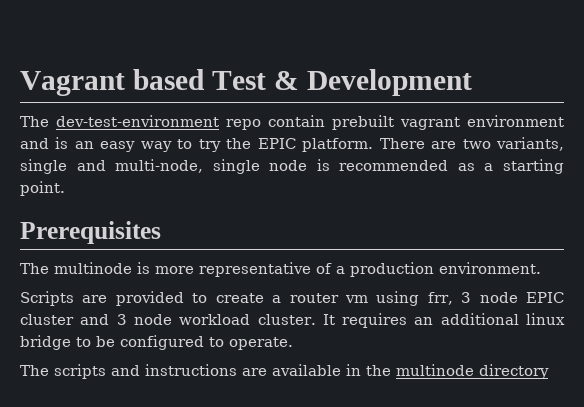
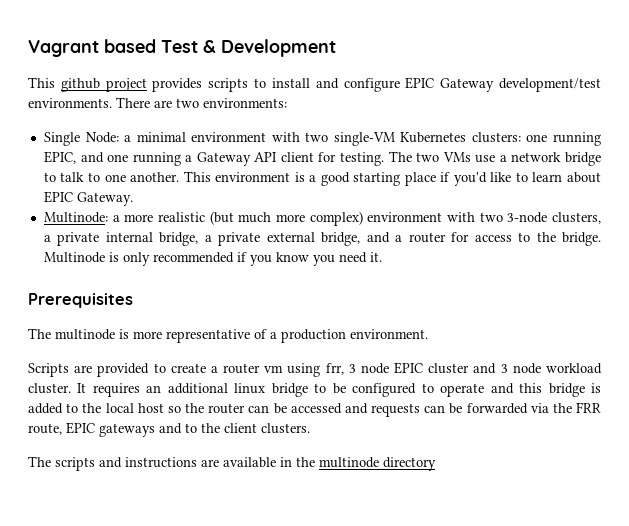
- The dev-test-environment repo contain prebuilt vagrant environment and is an easy way to try the EPIC platform. There are two variants, single and multi-node, single node is recommended as a starting point.
+ This github project provides scripts to install and configure EPIC Gateway development/test environments. There are two environments:
+ Single Node: a minimal environment with two single-VM Kubernetes clusters: one running EPIC, and one running a Gateway API client for testing. The two VMs use a network bridge to talk to one another. This environment is a good starting place if you'd like to learn about EPIC Gateway.
+ Multinode: a more realistic (but much more complex) environment with two 3-node clusters, a private internal bridge, a private external bridge, and a router for access to the bridge. Multinode is only recommended if you know you need it.
- It requires an additional linux bridge to be configured to operate.
+ It requires an additional linux bridge to be configured to operate and this bridge is added to the local host so the router can be accessed and requests can be forwarded via the FRR route, EPIC gateways and to the client clusters.

